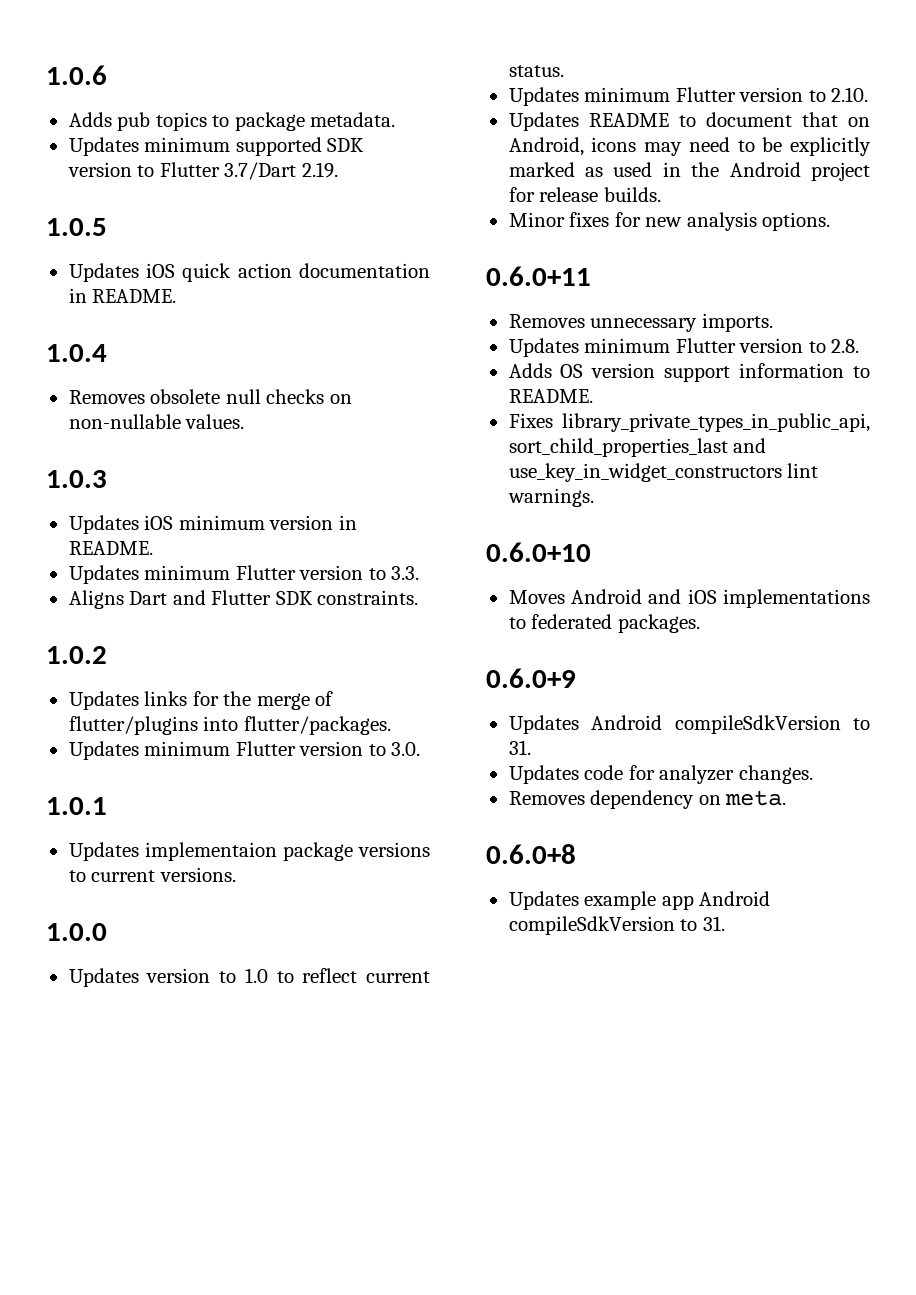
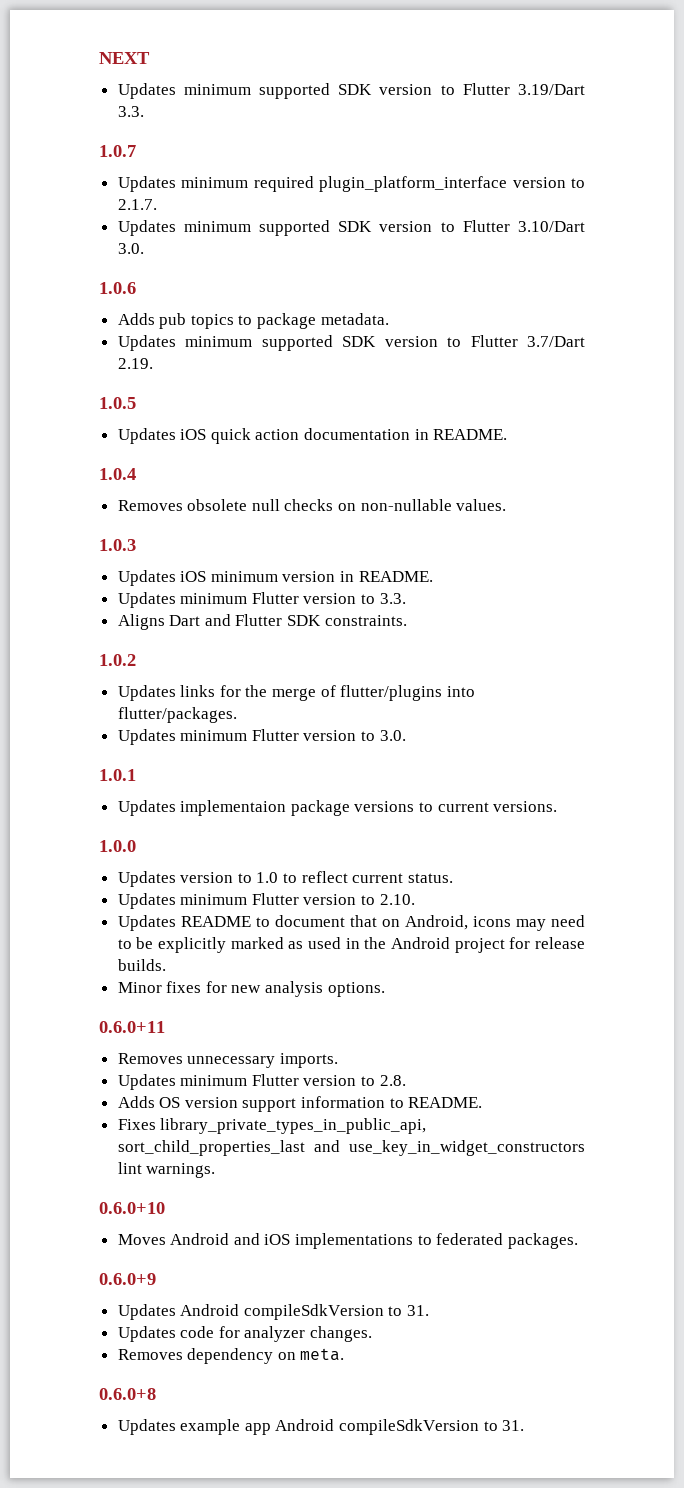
+ NEXT
+ Updates minimum supported SDK version to Flutter 3.19/Dart 3.3.
+ 1.0.7
+ Updates minimum required plugin_platform_interface version to 2.1.7.
+ Updates minimum supported SDK version to Flutter 3.10/Dart 3.0.

